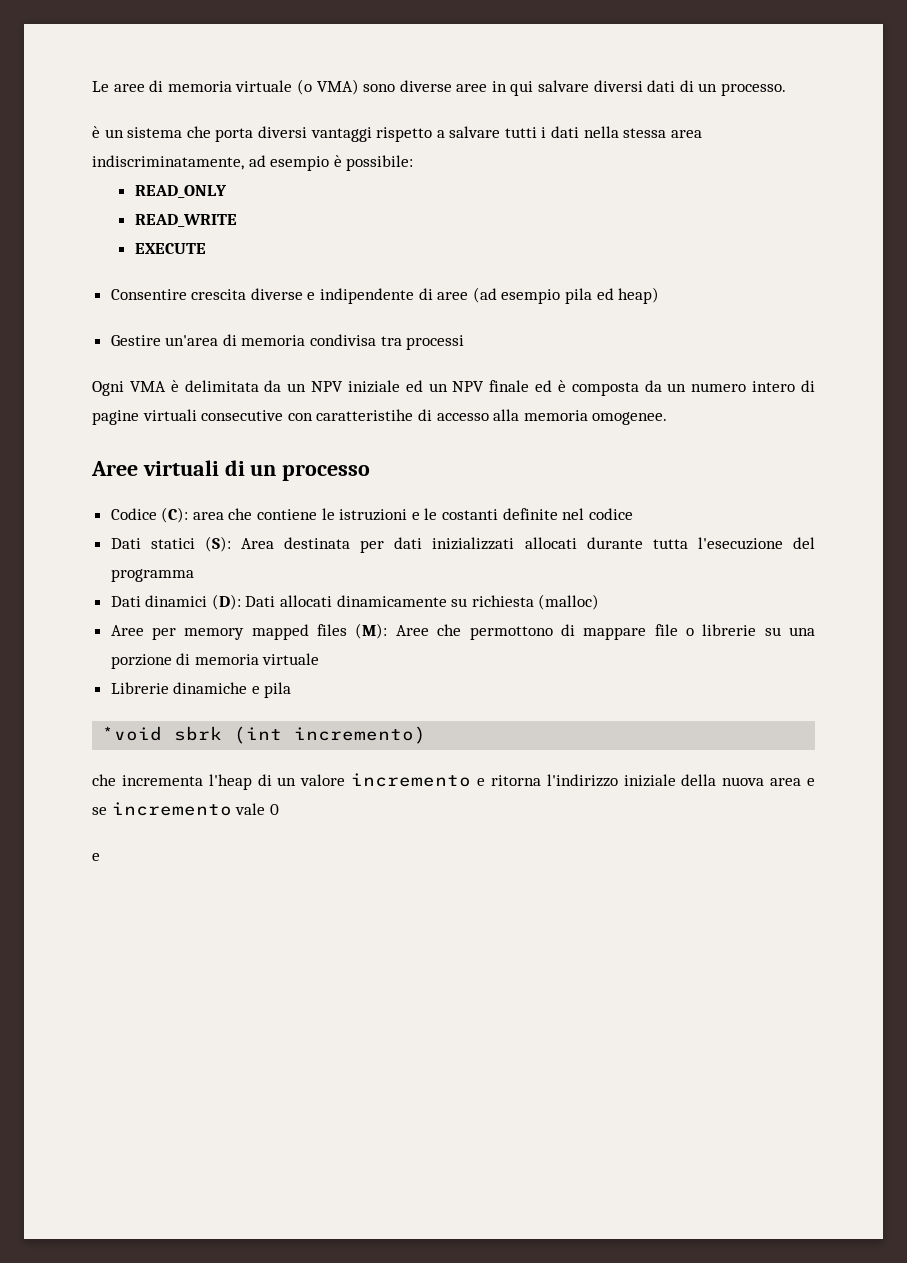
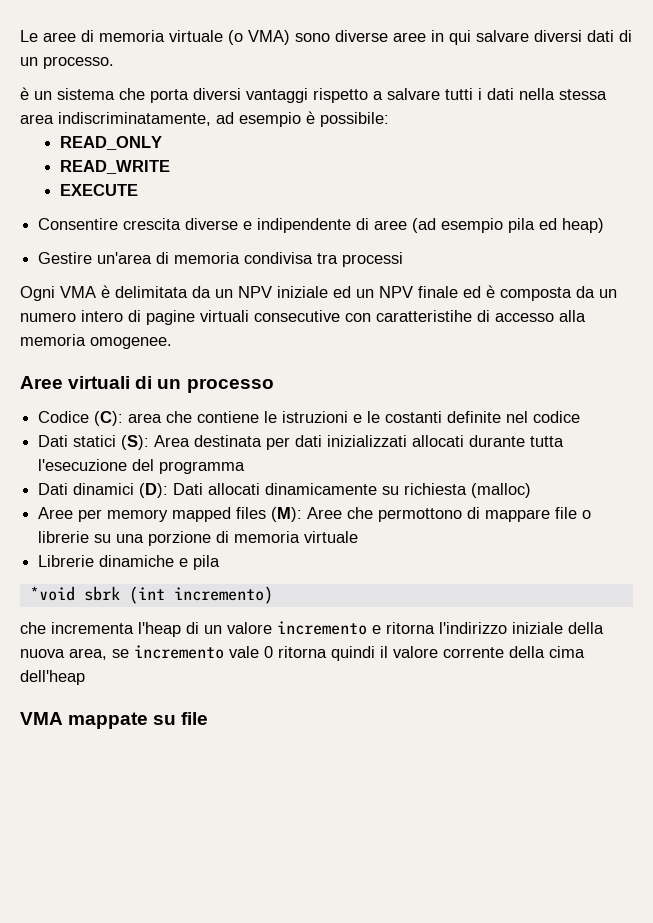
- che incrementa l'heap di un valore incremento e ritorna l'indirizzo iniziale della nuova area e se incremento vale 0
- e
+ che incrementa l'heap di un valore incremento e ritorna l'indirizzo iniziale della nuova area, se incremento vale 0 ritorna quindi il valore corrente della cima dell'heap
+ VMA mappate su file

